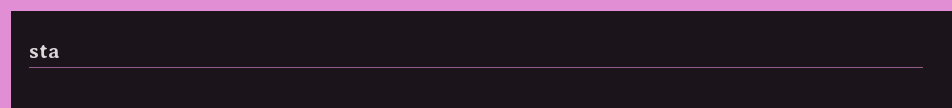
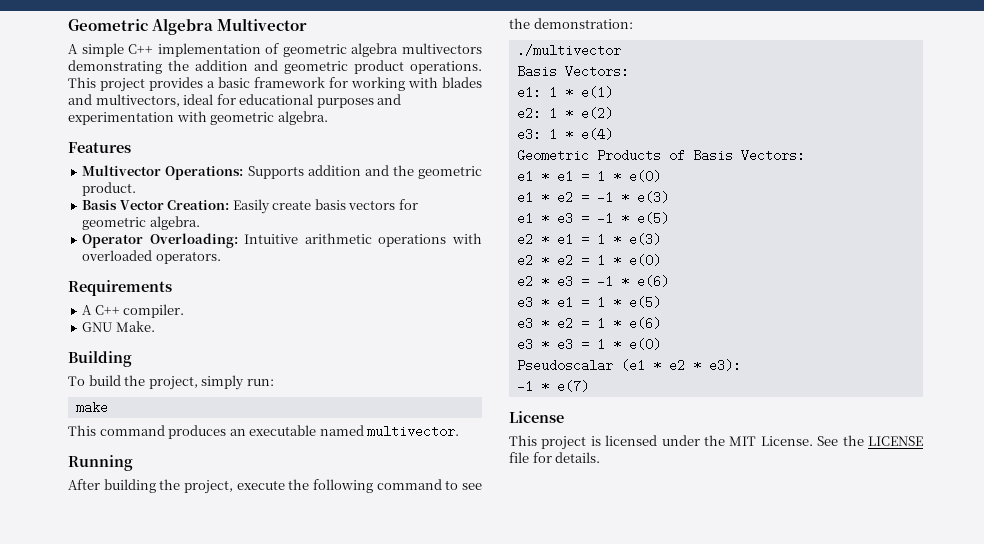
- sta
+ Geometric Algebra Multivector
+ A simple C++ implementation of geometric algebra multivectors demonstrating the addition and geometric product operations. This project provides a basic framework for working with blades and multivectors, ideal for educational purposes and experimentation with geometric algebra.
+ Features
+ Multivector Operations: Supports addition and the geometric product.
+ Basis Vector Creation: Easily create basis vectors for geometric algebra.
+ Operator Overloading: Intuitive arithmetic operations with overloaded operators.
+ Requirements
+ A C++ compiler.
+ GNU Make.
+ Building
+ To build the project, simply run:
+ make
+ This command produces an executable named multivector.
+ Running
+ After building the project, execute the following command to see the demonstration:
+ ./multivector
+ Basis Vectors:
+ e1: 1 * e(1)
+ e2: 1 * e(2)
+ e3: 1 * e(4)
+ Geometric Products of Basis Vectors:
+ e1 * e1 = 1 * e(0)
+ e1 * e2 = -1 * e(3)
+ e1 * e3 = -1 * e(5)
+ e2 * e1 = 1 * e(3)
+ e2 * e2 = 1 * e(0)
+ e2 * e3 = -1 * e(6)
+ e3 * e1 = 1 * e(5)
+ e3 * e2 = 1 * e(6)
+ e3 * e3 = 1 * e(0)
+ Pseudoscalar (e1 * e2 * e3):
+ -1 * e(7)
+ License
+ This project is licensed under the MIT License. See the LICENSE file for details.

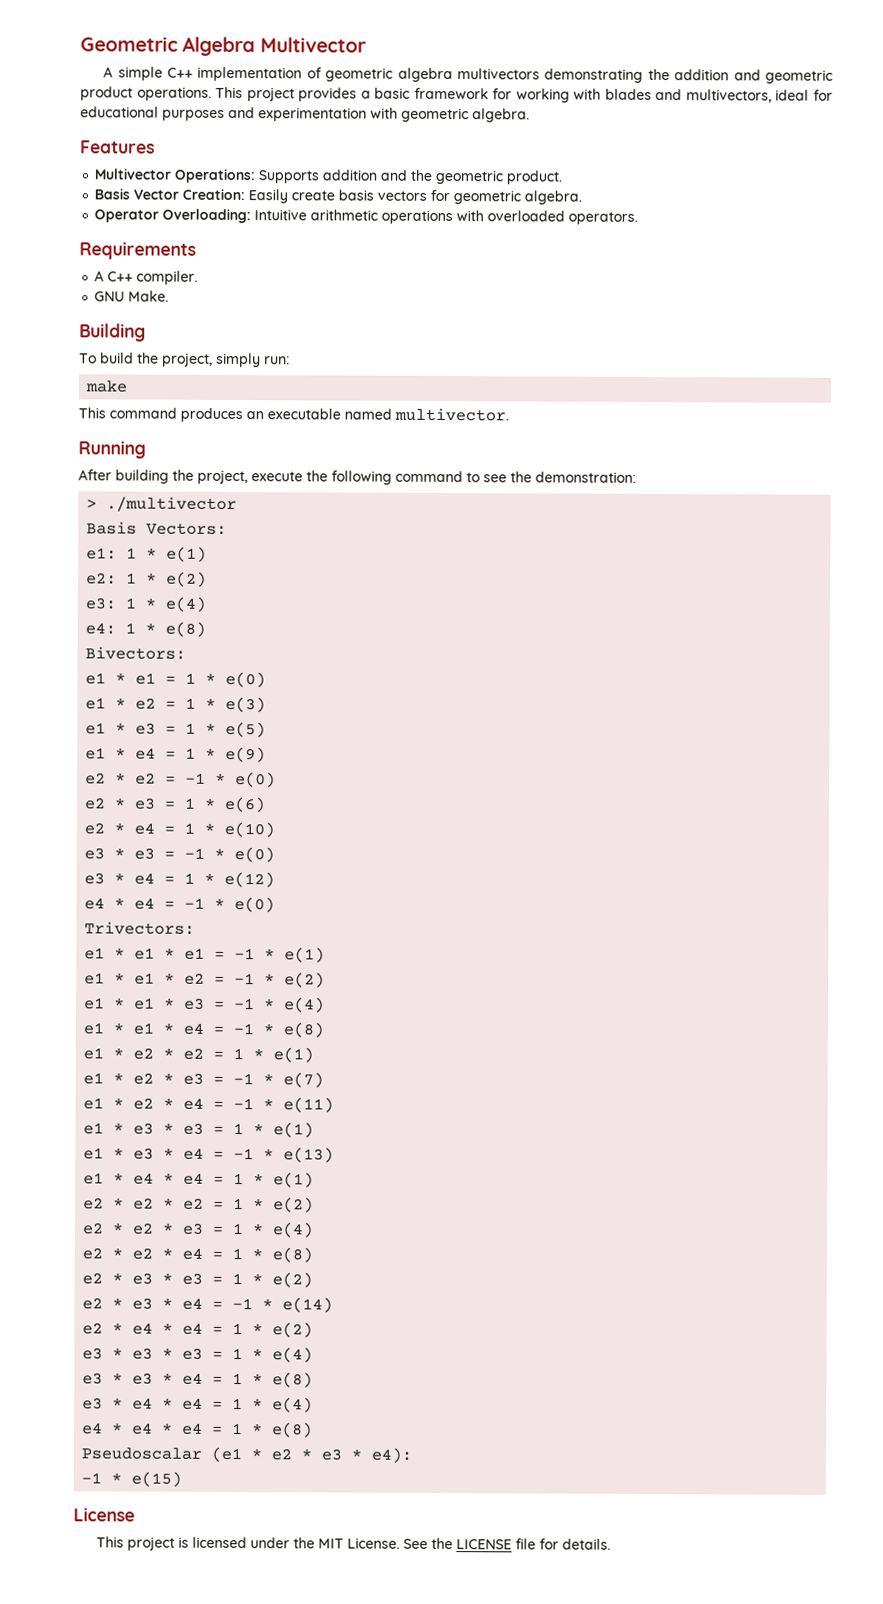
- ./multivector
+ > ./multivector
- Geometric Products of Basis Vectors:
+ e4: 1 * e(8)
+ Bivectors:
- e1 * e2 = -1 * e(3)
+ e1 * e2 = 1 * e(3)
- e1 * e3 = -1 * e(5)
- e2 * e1 = 1 * e(3)
- e2 * e2 = 1 * e(0)
+ e1 * e3 = 1 * e(5)
+ e1 * e4 = 1 * e(9)
+ e2 * e2 = -1 * e(0)
- e2 * e3 = -1 * e(6)
- e3 * e1 = 1 * e(5)
- e3 * e2 = 1 * e(6)
- e3 * e3 = 1 * e(0)
+ e2 * e3 = 1 * e(6)
+ e2 * e4 = 1 * e(10)
+ e3 * e3 = -1 * e(0)
+ e3 * e4 = 1 * e(12)
+ e4 * e4 = -1 * e(0)
+ Trivectors:
+ e1 * e1 * e1 = -1 * e(1)
+ e1 * e1 * e2 = -1 * e(2)
+ e1 * e1 * e3 = -1 * e(4)
+ e1 * e1 * e4 = -1 * e(8)
+ e1 * e2 * e2 = 1 * e(1)
+ e1 * e2 * e3 = -1 * e(7)
+ e1 * e2 * e4 = -1 * e(11)
+ e1 * e3 * e3 = 1 * e(1)
+ e1 * e3 * e4 = -1 * e(13)
+ e1 * e4 * e4 = 1 * e(1)
+ e2 * e2 * e2 = 1 * e(2)
+ e2 * e2 * e3 = 1 * e(4)
+ e2 * e2 * e4 = 1 * e(8)
+ e2 * e3 * e3 = 1 * e(2)
+ e2 * e3 * e4 = -1 * e(14)
+ e2 * e4 * e4 = 1 * e(2)
+ e3 * e3 * e3 = 1 * e(4)
+ e3 * e3 * e4 = 1 * e(8)
+ e3 * e4 * e4 = 1 * e(4)
+ e4 * e4 * e4 = 1 * e(8)
- Pseudoscalar (e1 * e2 * e3):
- -1 * e(7)
+ Pseudoscalar (e1 * e2 * e3 * e4):
+ -1 * e(15)

